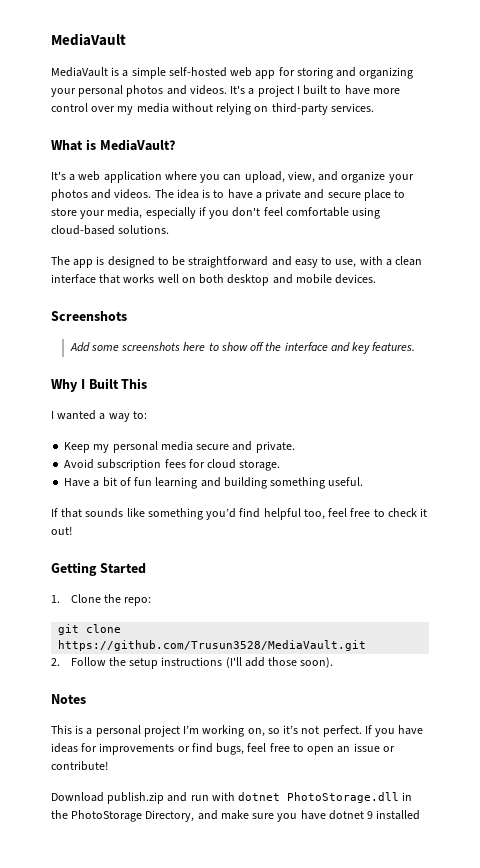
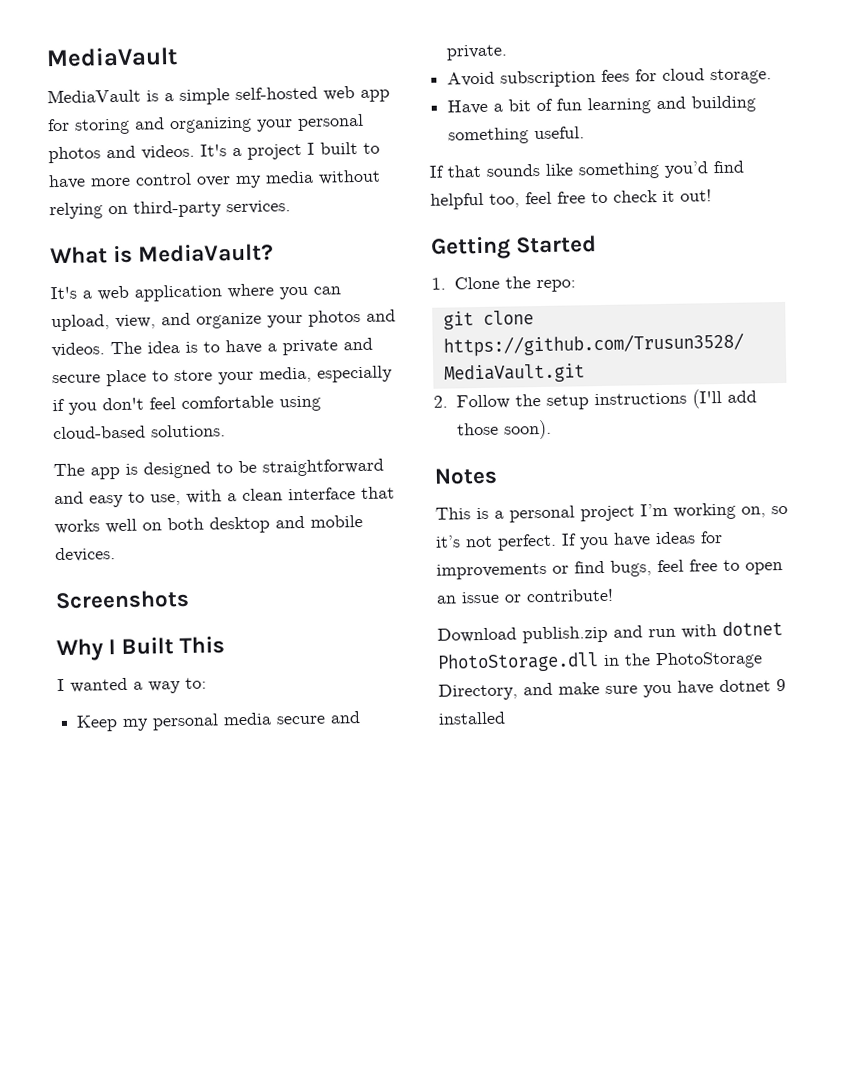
- Add some screenshots here to show off the interface and key features.

